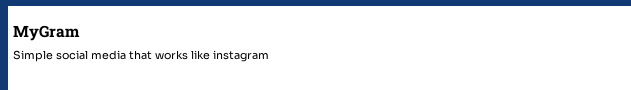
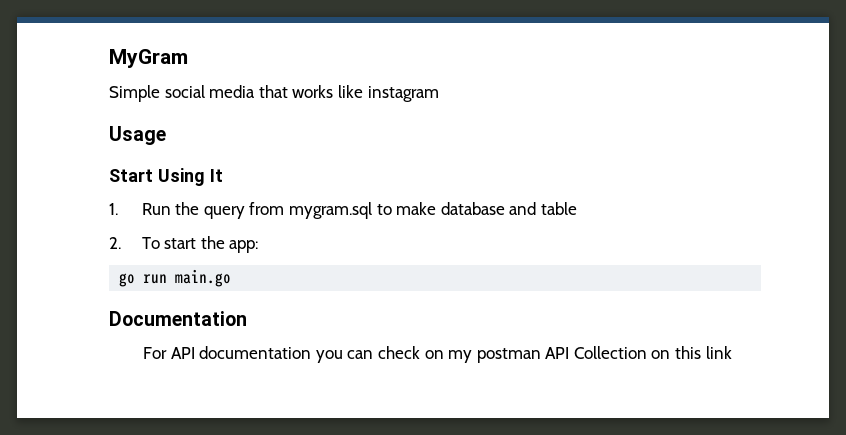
+ Usage
+ Start Using It
+ 1. Run the query from mygram.sql to make database and table
+ 2. To start the app:
+ go run main.go
+ Documentation
+ For API documentation you can check on my postman API Collection on this link

